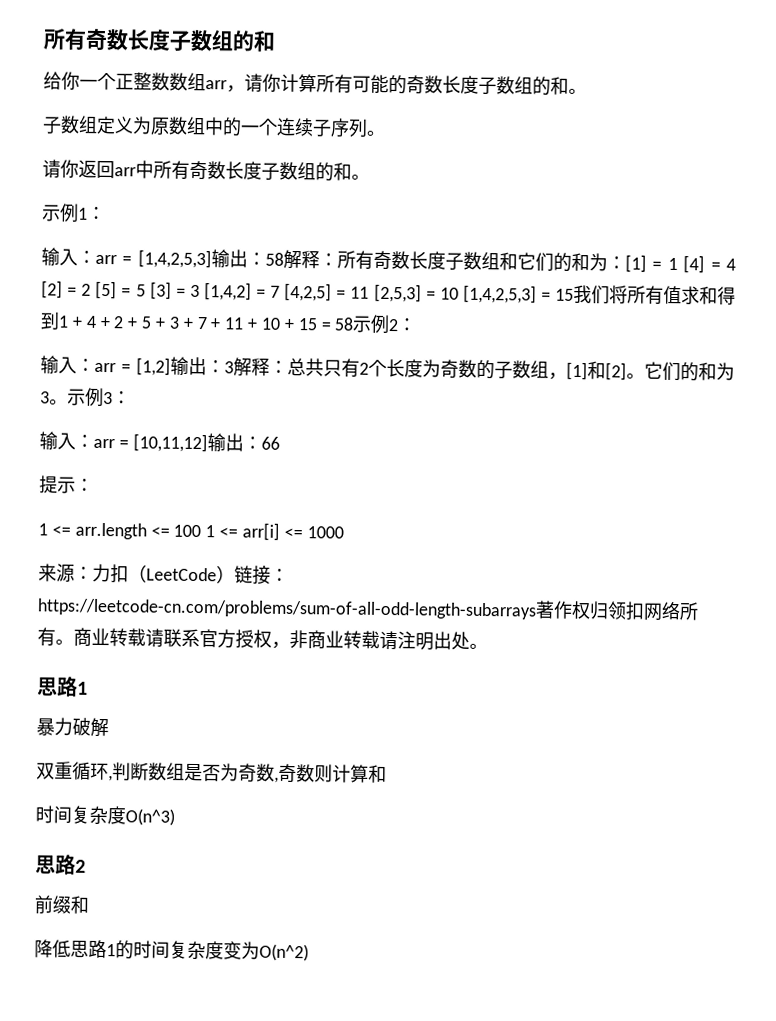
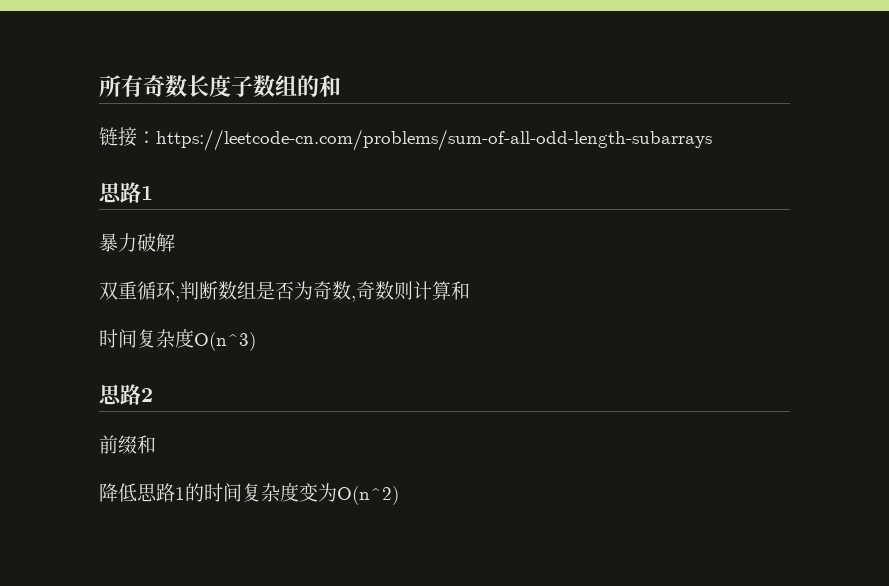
- 给你一个正整数数组arr，请你计算所有可能的奇数长度子数组的和。
- 子数组定义为原数组中的一个连续子序列。
- 请你返回arr中所有奇数长度子数组的和。
- 示例1：
- 输入：arr = [1,4,2,5,3]输出：58解释：所有奇数长度子数组和它们的和为：[1] = 1 [4] = 4 [2] = 2 [5] = 5 [3] = 3 [1,4,2] = 7 [4,2,5] = 11 [2,5,3] = 10 [1,4,2,5,3] = 15我们将所有值求和得到1 + 4 + 2 + 5 + 3 + 7 + 11 + 10 + 15 = 58示例2：
- 输入：arr = [1,2]输出：3解释：总共只有2个长度为奇数的子数组，[1]和[2]。它们的和为3。示例3：
- 输入：arr = [10,11,12]输出：66
- 提示：
- 1 <= arr.length <= 100 1 <= arr[i] <= 1000
- 来源：力扣（LeetCode）链接：https://leetcode-cn.com/problems/sum-of-all-odd-length-subarrays著作权归领扣网络所有。商业转载请联系官方授权，非商业转载请注明出处。
+ 链接：https://leetcode-cn.com/problems/sum-of-all-odd-length-subarrays

